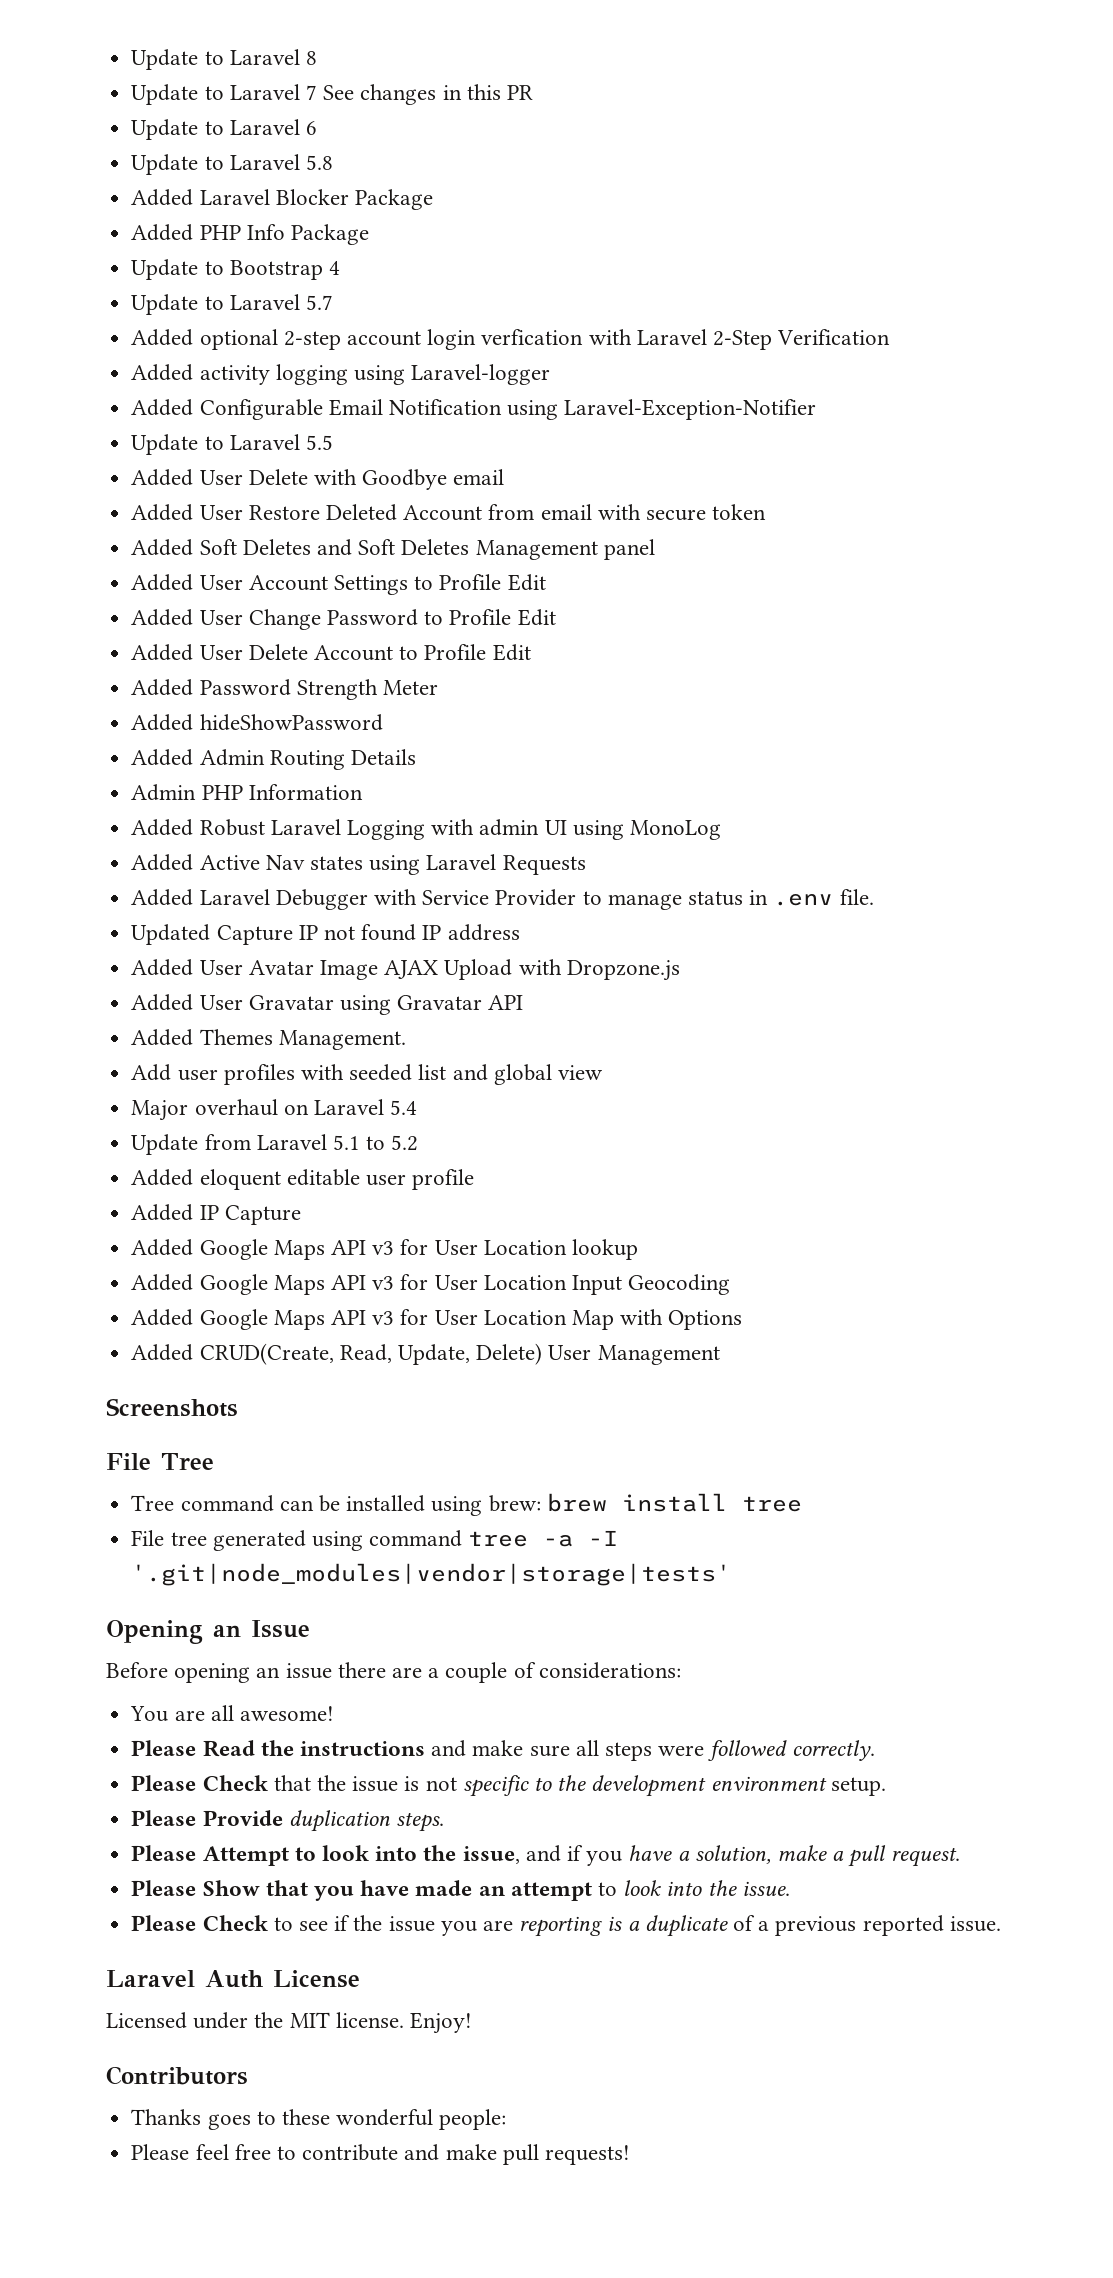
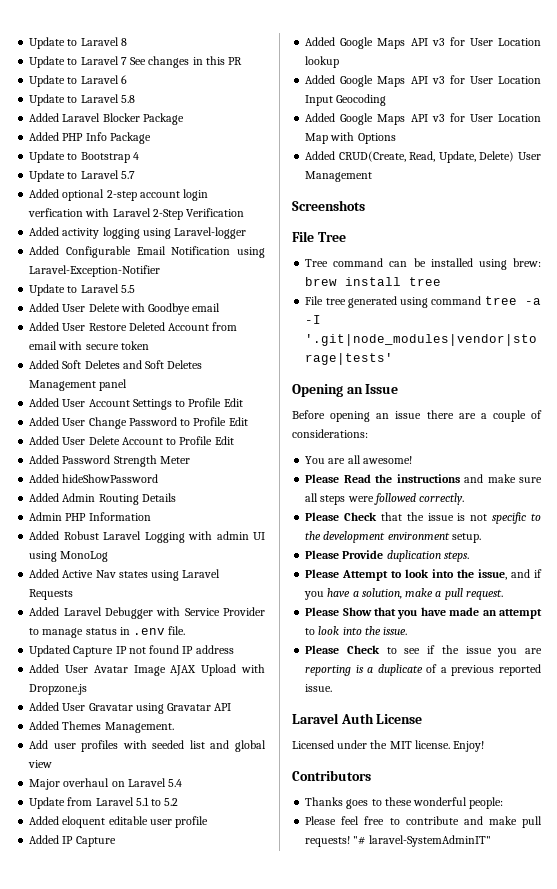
+ "# laravel-SystemAdminIT"

